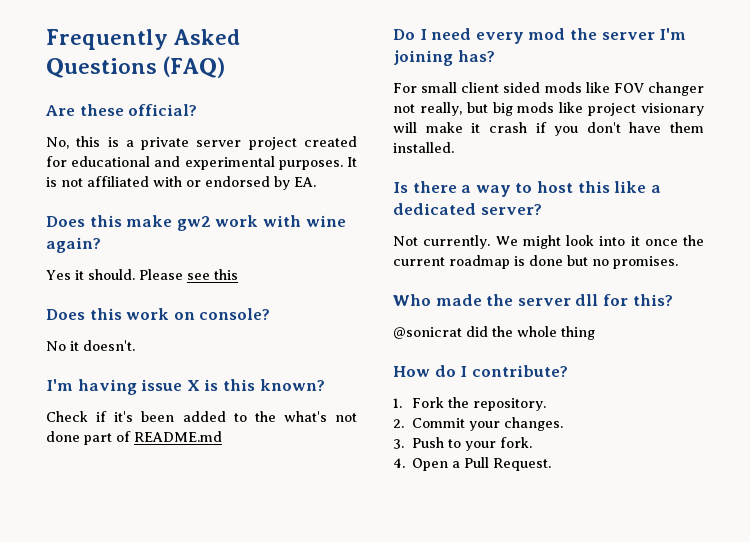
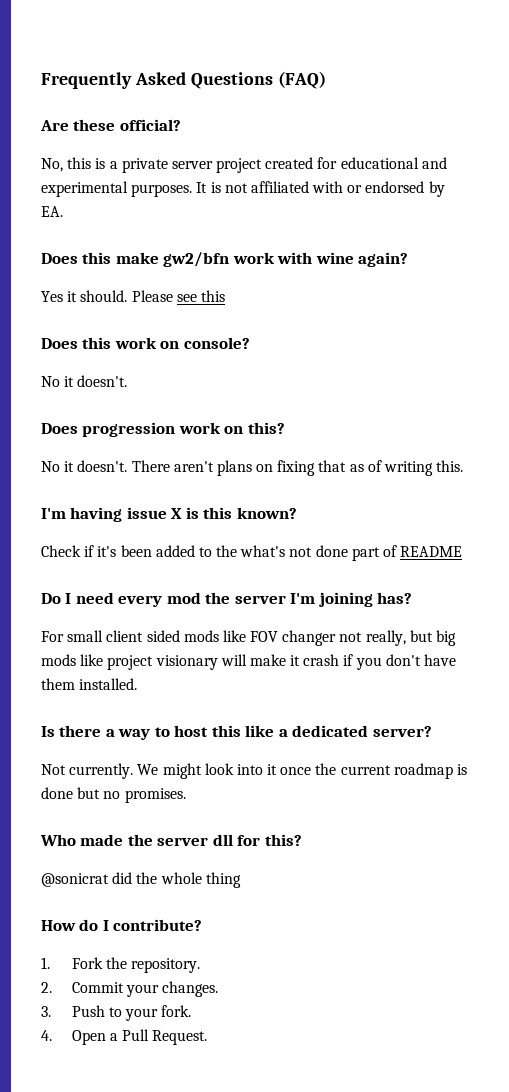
- Does this make gw2 work with wine again?
+ Does this make gw2/bfn work with wine again?
+ Does progression work on this?
+ No it doesn't. There aren't plans on fixing that as of writing this.
- Check if it's been added to the what's not done part of README.md
+ Check if it's been added to the what's not done part of README

